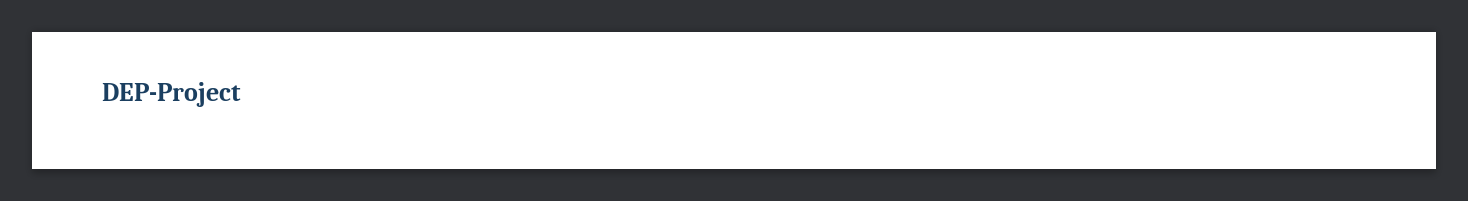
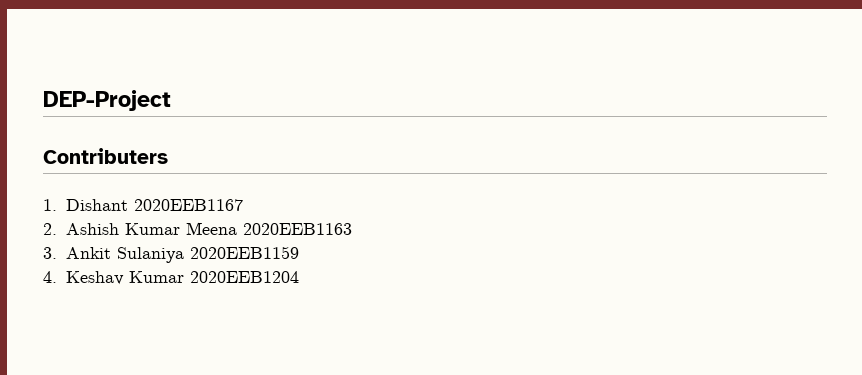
+ Contributers
+ 1. Dishant 2020EEB1167
+ 2. Ashish Kumar Meena 2020EEB1163
+ 3. Ankit Sulaniya 2020EEB1159
+ 4. Keshav Kumar 2020EEB1204

